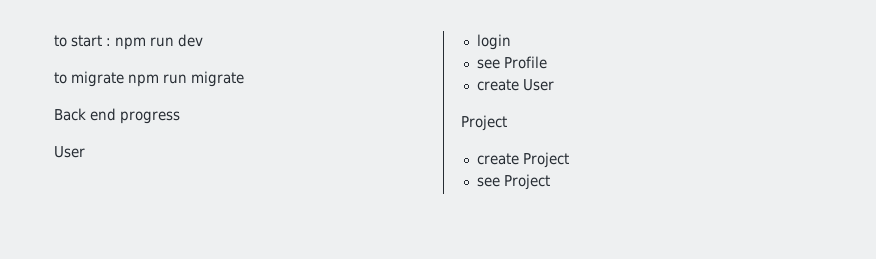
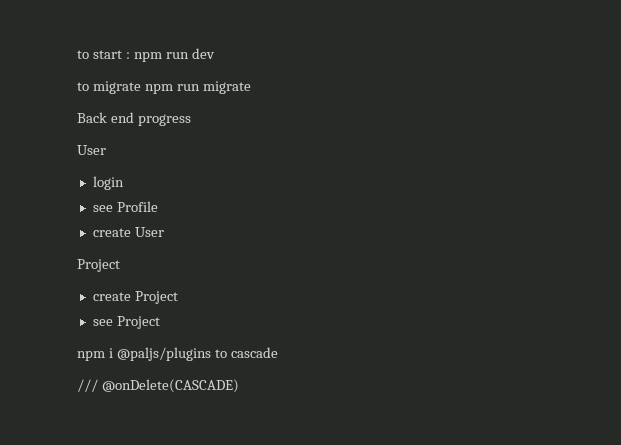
+ npm i @paljs/plugins to cascade
+ /// @onDelete(CASCADE)

